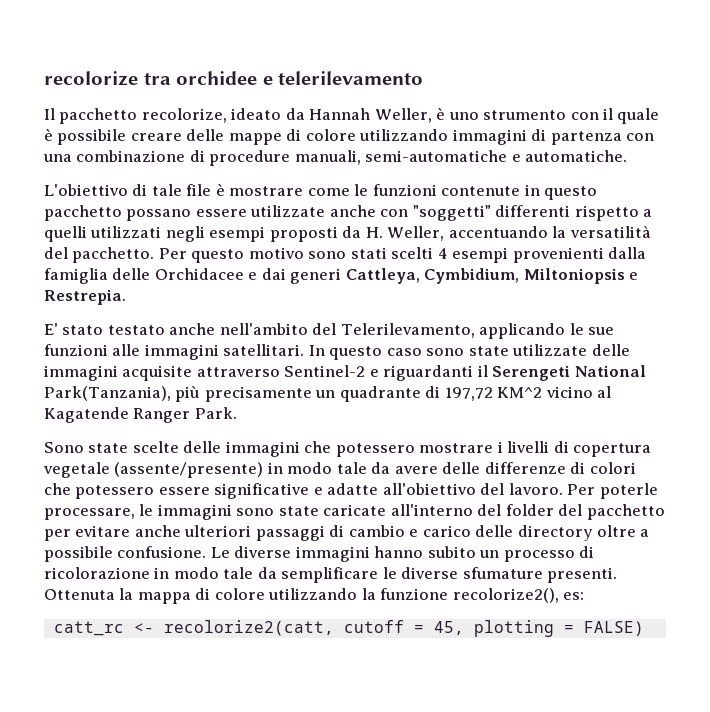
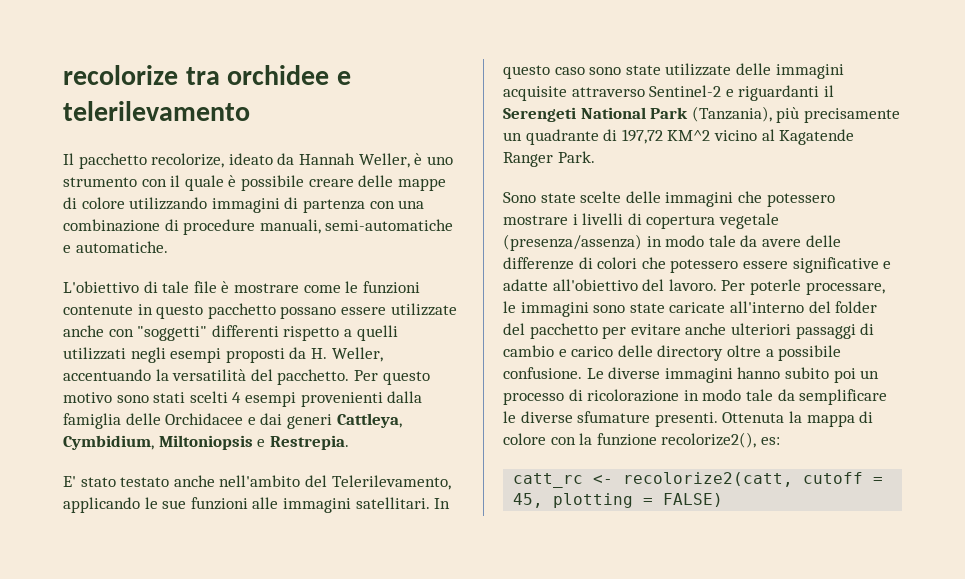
- In questo caso sono state utilizzate delle immagini acquisite attraverso Sentinel-2 e riguardanti il Serengeti National Park(Tanzania), più precisamente un quadrante di 197,72 KM^2 vicino al Kagatende Ranger Park.
+ In questo caso sono state utilizzate delle immagini acquisite attraverso Sentinel-2 e riguardanti il Serengeti National Park (Tanzania), più precisamente un quadrante di 197,72 KM^2 vicino al Kagatende Ranger Park.
- Sono state scelte delle immagini che potessero mostrare i livelli di copertura vegetale (assente/presente) in modo tale da avere delle differenze di colori che potessero essere significative e adatte all'obiettivo del lavoro.
+ Sono state scelte delle immagini che potessero mostrare i livelli di copertura vegetale (presenza/assenza) in modo tale da avere delle differenze di colori che potessero essere significative e adatte all'obiettivo del lavoro.
- Le diverse immagini hanno subito un processo di ricolorazione in modo tale da semplificare le diverse sfumature presenti.
+ Le diverse immagini hanno subito poi un processo di ricolorazione in modo tale da semplificare le diverse sfumature presenti.
- Ottenuta la mappa di colore utilizzando la funzione recolorize2(), es:
+ Ottenuta la mappa di colore con la funzione recolorize2(), es:

